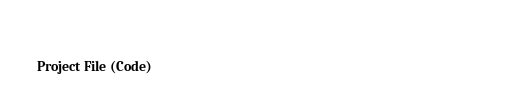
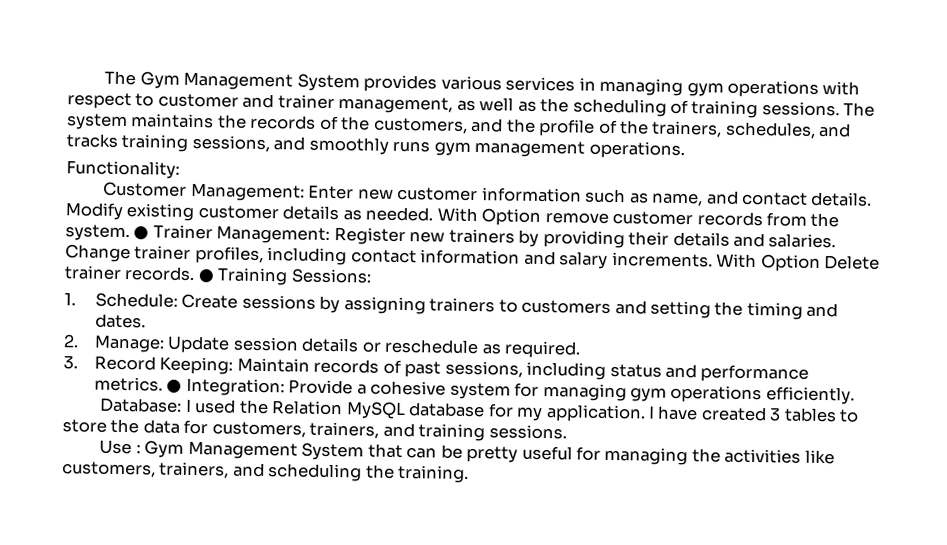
- Project File (Code)
+ The Gym Management System provides various services in managing gym operations with respect to customer and trainer management, as well as the scheduling of training sessions. The system maintains the records of the customers, and the profile of the trainers, schedules, and tracks training sessions, and smoothly runs gym management operations.
+ Functionality:
+ Customer Management: Enter new customer information such as name, and contact details. Modify existing customer details as needed. With Option remove customer records from the system. ● Trainer Management: Register new trainers by providing their details and salaries. Change trainer profiles, including contact information and salary increments. With Option Delete trainer records. ● Training Sessions:
+ 1. Schedule: Create sessions by assigning trainers to customers and setting the timing and dates.
+ 2. Manage: Update session details or reschedule as required.
+ 3. Record Keeping: Maintain records of past sessions, including status and performance metrics. ● Integration: Provide a cohesive system for managing gym operations efficiently.
+ Database: I used the Relation MySQL database for my application. I have created 3 tables to store the data for customers, trainers, and training sessions.
+ Use : Gym Management System that can be pretty useful for managing the activities like customers, trainers, and scheduling the training.

